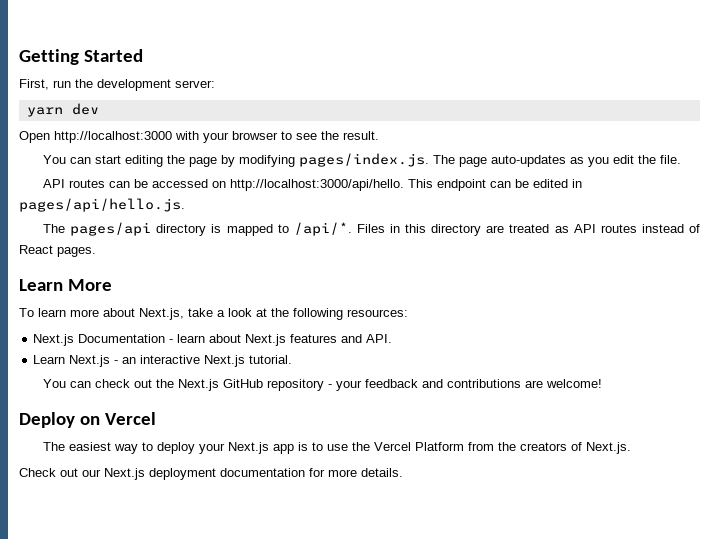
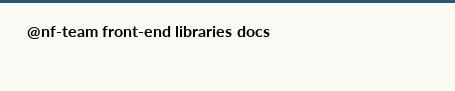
- Getting Started
- First, run the development server:
- yarn dev
- Open http://localhost:3000 with your browser to see the result.
- You can start editing the page by modifying pages/index.js. The page auto-updates as you edit the file.
- API routes can be accessed on http://localhost:3000/api/hello. This endpoint can be edited in pages/api/hello.js.
- The pages/api directory is mapped to /api/*. Files in this directory are treated as API routes instead of React pages.
- Learn More
- To learn more about Next.js, take a look at the following resources:
- Next.js Documentation - learn about Next.js features and API.
- Learn Next.js - an interactive Next.js tutorial.
- You can check out the Next.js GitHub repository - your feedback and contributions are welcome!
- Deploy on Vercel
- The easiest way to deploy your Next.js app is to use the Vercel Platform from the creators of Next.js.
- Check out our Next.js deployment documentation for more details.
+ @nf-team front-end libraries docs

